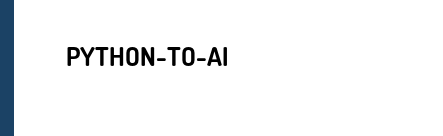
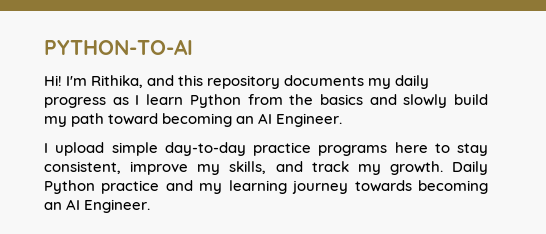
+ Hi! I'm Rithika, and this repository documents my daily progress as I learn Python from the basics and slowly build my path toward becoming an AI Engineer.
+ I upload simple day-to-day practice programs here to stay consistent, improve my skills, and track my growth. Daily Python practice and my learning journey towards becoming an AI Engineer.

